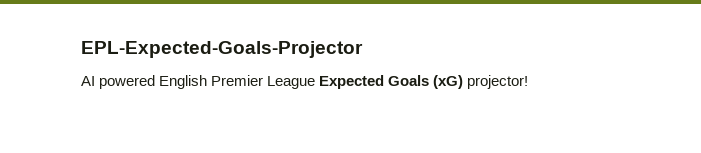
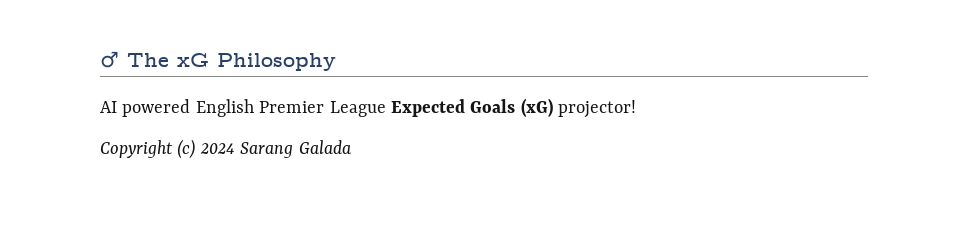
- EPL-Expected-Goals-Projector
+ ♂ The xG Philosophy
+ Copyright (c) 2024 Sarang Galada

